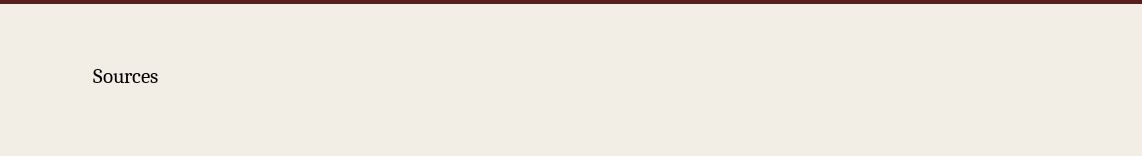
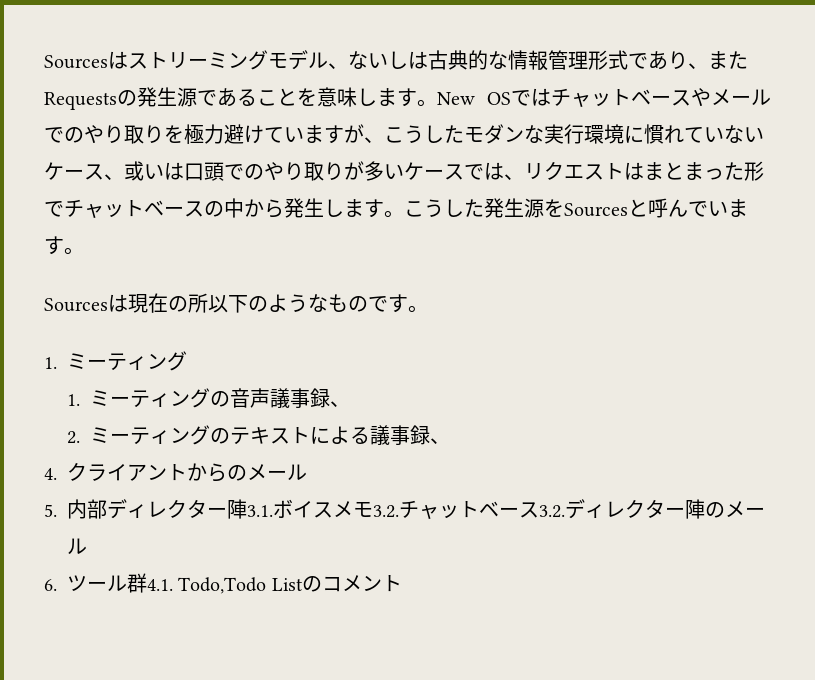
- Sources
+ Sourcesはストリーミングモデル、ないしは古典的な情報管理形式であり、またRequestsの発生源であることを意味します。New OSではチャットベースやメールでのやり取りを極力避けていますが、こうしたモダンな実行環境に慣れていないケース、或いは口頭でのやり取りが多いケースでは、リクエストはまとまった形でチャットベースの中から発生します。こうした発生源をSourcesと呼んでいます。
+ Sourcesは現在の所以下のようなものです。
+ 1.ミーティング
+ 1.ミーティングの音声議事録、
+ 2.ミーティングのテキストによる議事録、
+ 4.クライアントからのメール
+ 5.内部ディレクター陣3.1.ボイスメモ3.2.チャットベース3.2.ディレクター陣のメール
+ 6.ツール群4.1. Todo,Todo Listのコメント

